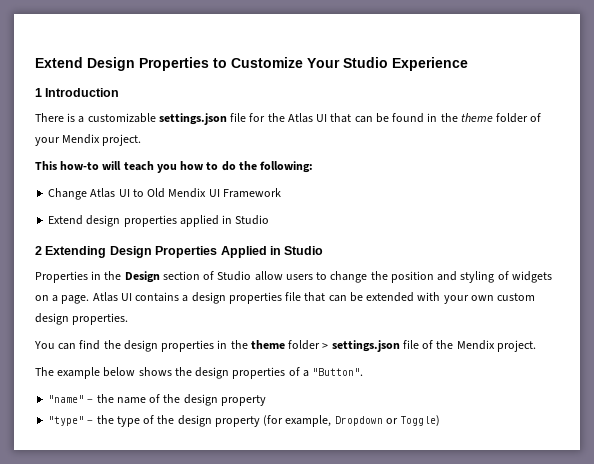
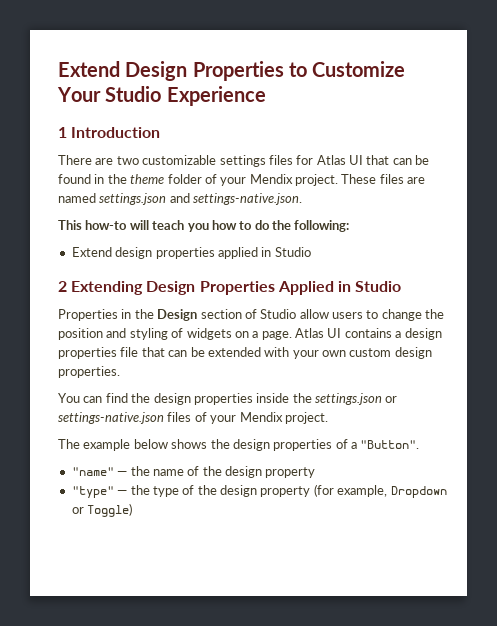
- There is a customizable settings.json file for the Atlas UI that can be found in the theme folder of your Mendix project.
+ There are two customizable settings files for Atlas UI that can be found in the theme folder of your Mendix project. These files are named settings.json and settings-native.json.
- Change Atlas UI to Old Mendix UI Framework
- You can find the design properties in the theme folder > settings.json file of the Mendix project.
+ You can find the design properties inside the settings.json or settings-native.json files of your Mendix project.
- "name" – the name of the design property
+ "name" — the name of the design property
- "type" – the type of the design property (for example, Dropdown or Toggle)
+ "type" — the type of the design property (for example, Dropdown or Toggle)

